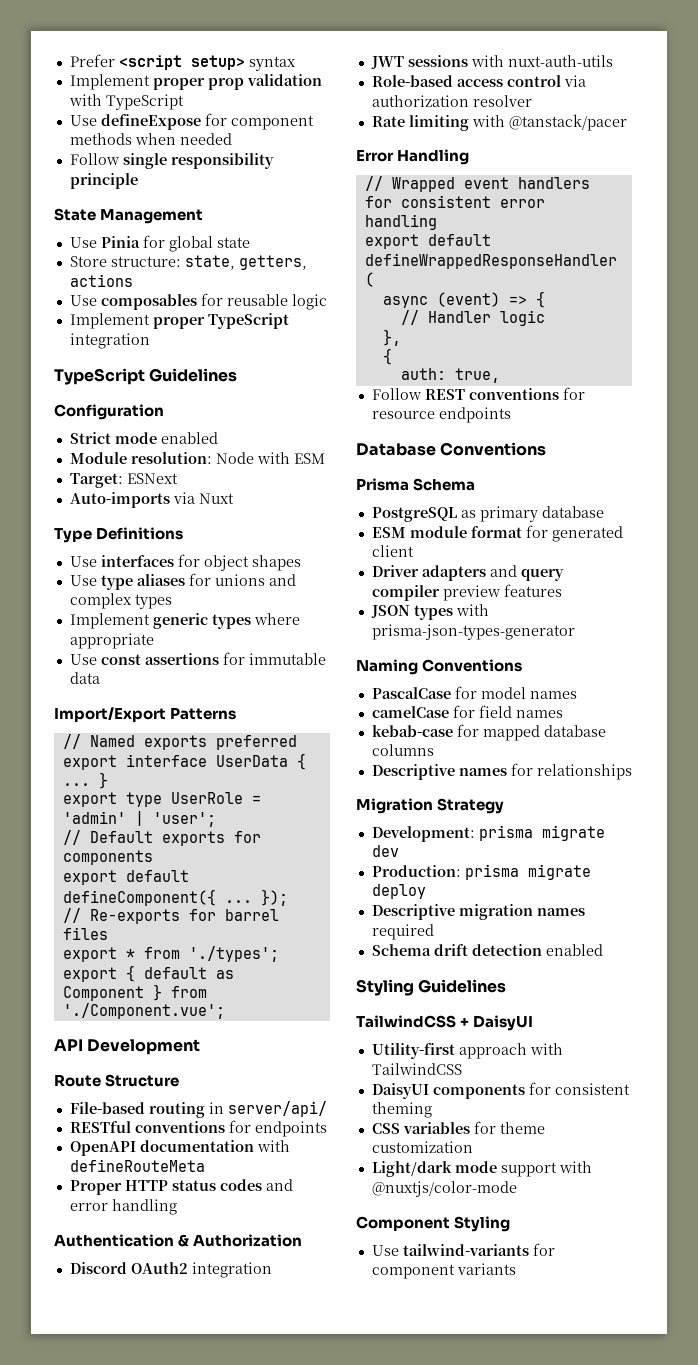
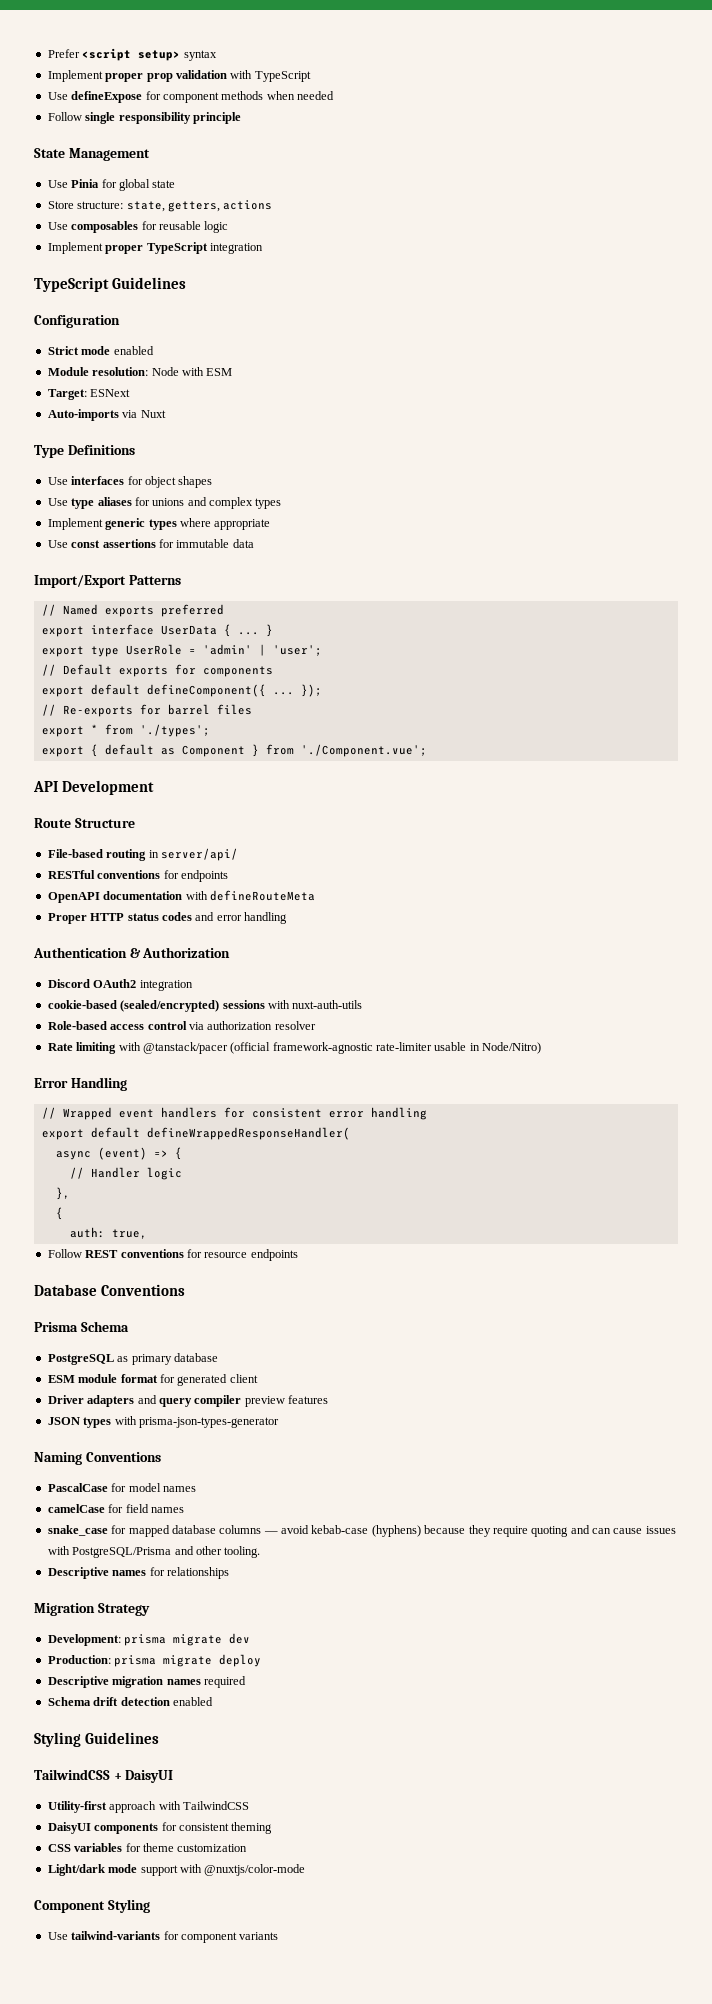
- JWT sessions with nuxt-auth-utils
+ cookie-based (sealed/encrypted) sessions with nuxt-auth-utils
- Rate limiting with @tanstack/pacer
+ Rate limiting with @tanstack/pacer (official framework-agnostic rate-limiter usable in Node/Nitro)
- kebab-case for mapped database columns
+ snake_case for mapped database columns — avoid kebab-case (hyphens) because they require quoting and can cause issues with PostgreSQL/Prisma and other tooling.

